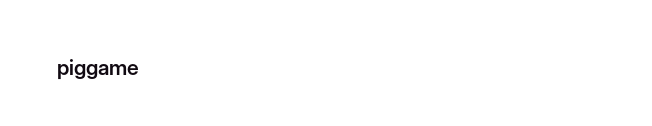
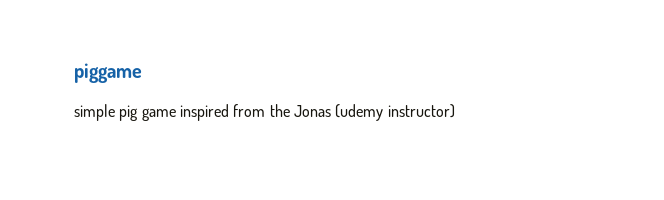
+ simple pig game inspired from the Jonas (udemy instructor)

